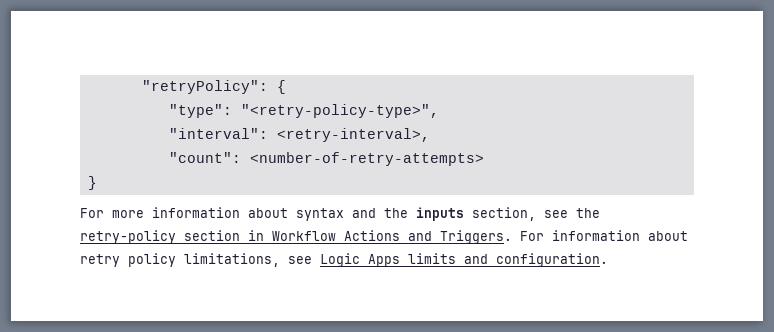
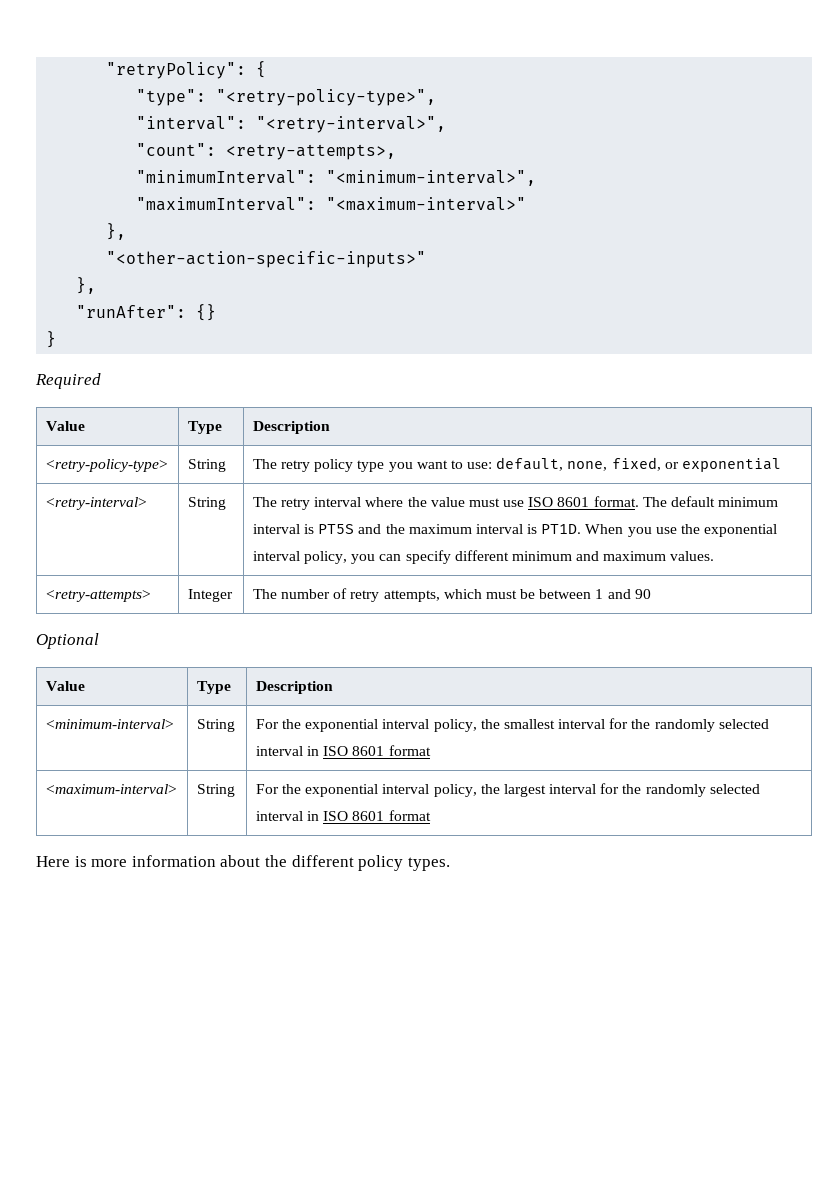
- "interval": <retry-interval>,
+ "interval": "<retry-interval>",
- "count": <number-of-retry-attempts>
+ "count": <retry-attempts>,
+ "minimumInterval": "<minimum-interval>",
+ "maximumInterval": "<maximum-interval>"
+ },
+ "<other-action-specific-inputs>"
+ },
+ "runAfter": {}
  }
- For more information about syntax and the inputs section, see the retry-policy section in Workflow Actions and Triggers. For information about retry policy limitations, see Logic Apps limits and configuration.
+ Required
+ Value | Type | Description
+ <retry-policy-type> | String | The retry policy type you want to use: default, none, fixed, or exponential
+ <retry-interval> | String | The retry interval where the value must use ISO 8601 format. The default minimum interval is PT5S and the maximum interval is PT1D. When you use the exponential interval policy, you can specify different minimum and maximum values.
+ <retry-attempts> | Integer | The number of retry attempts, which must be between 1 and 90
+ Optional
+ Value | Type | Description
+ <minimum-interval> | String | For the exponential interval policy, the smallest interval for the randomly selected interval in ISO 8601 format
+ <maximum-interval> | String | For the exponential interval policy, the largest interval for the randomly selected interval in ISO 8601 format
+ Here is more information about the different policy types.

